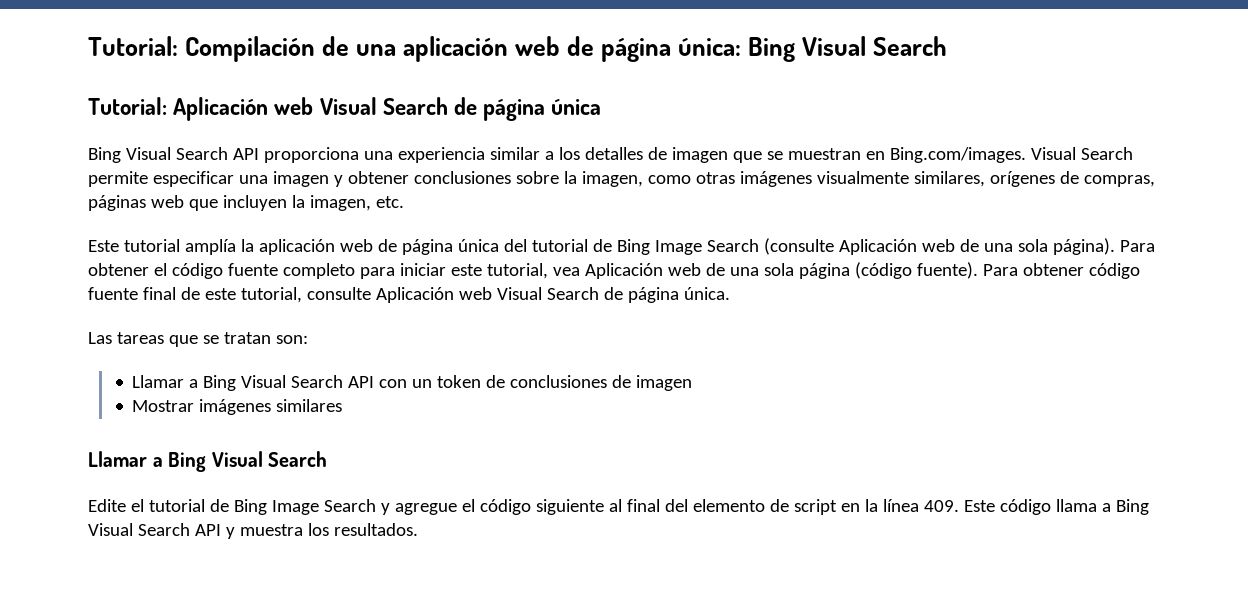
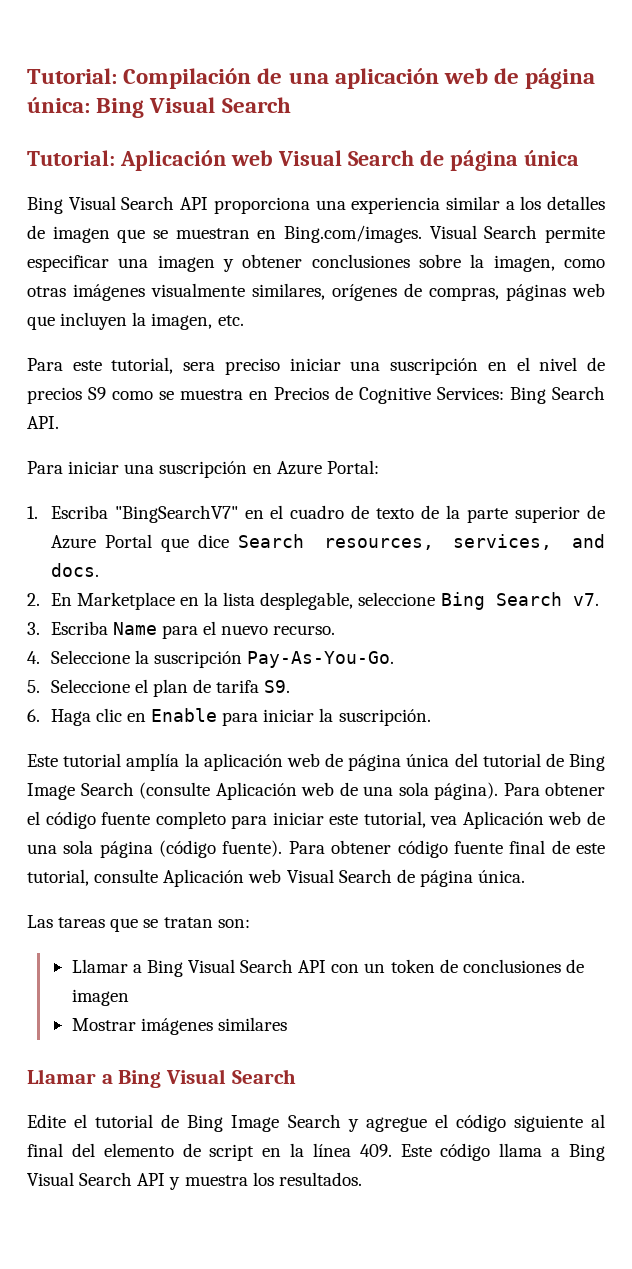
+ Para este tutorial, sera preciso iniciar una suscripción en el nivel de precios S9 como se muestra en Precios de Cognitive Services: Bing Search API.
+ Para iniciar una suscripción en Azure Portal:
+ 1. Escriba "BingSearchV7" en el cuadro de texto de la parte superior de Azure Portal que dice Search resources, services, and docs.
+ 2. En Marketplace en la lista desplegable, seleccione Bing Search v7.
+ 3. Escriba Name para el nuevo recurso.
+ 4. Seleccione la suscripción Pay-As-You-Go.
+ 5. Seleccione el plan de tarifa S9.
+ 6. Haga clic en Enable para iniciar la suscripción.

